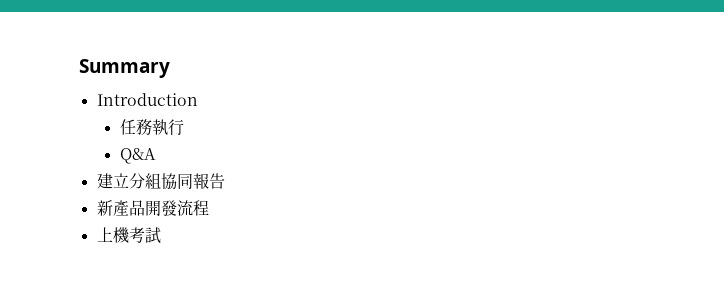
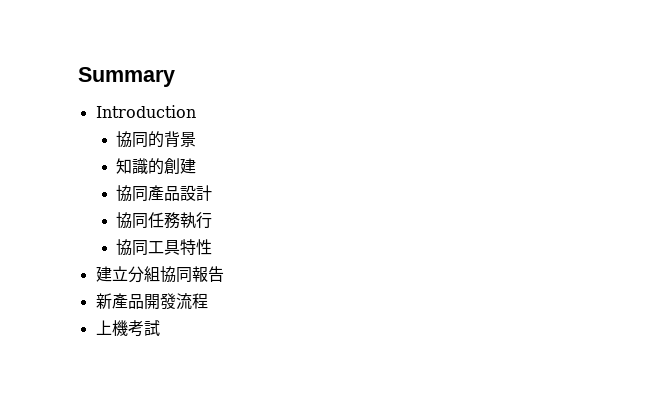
- 任務執行
+ 協同的背景
+ 知識的創建
+ 協同產品設計
+ 協同任務執行
- Q&A
+ 協同工具特性

